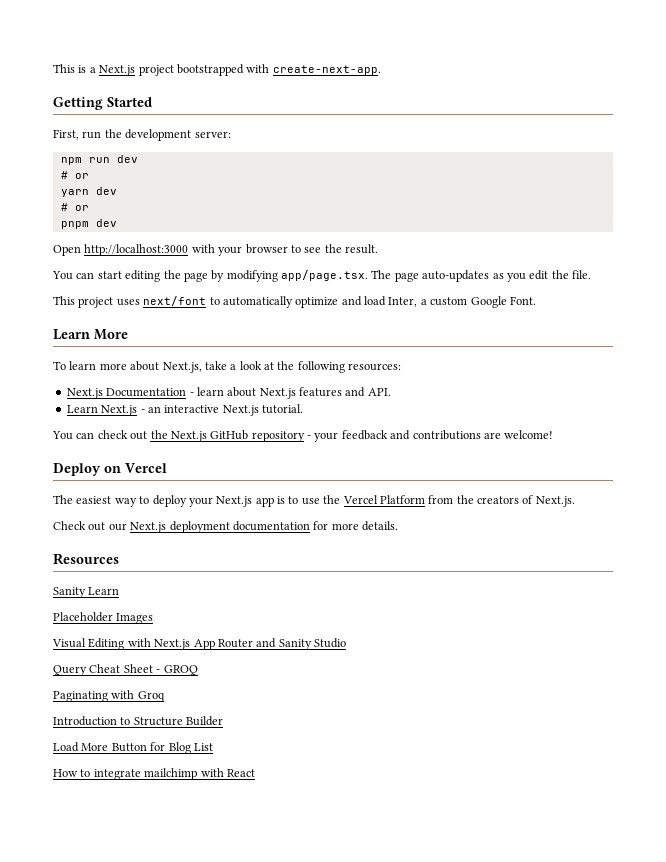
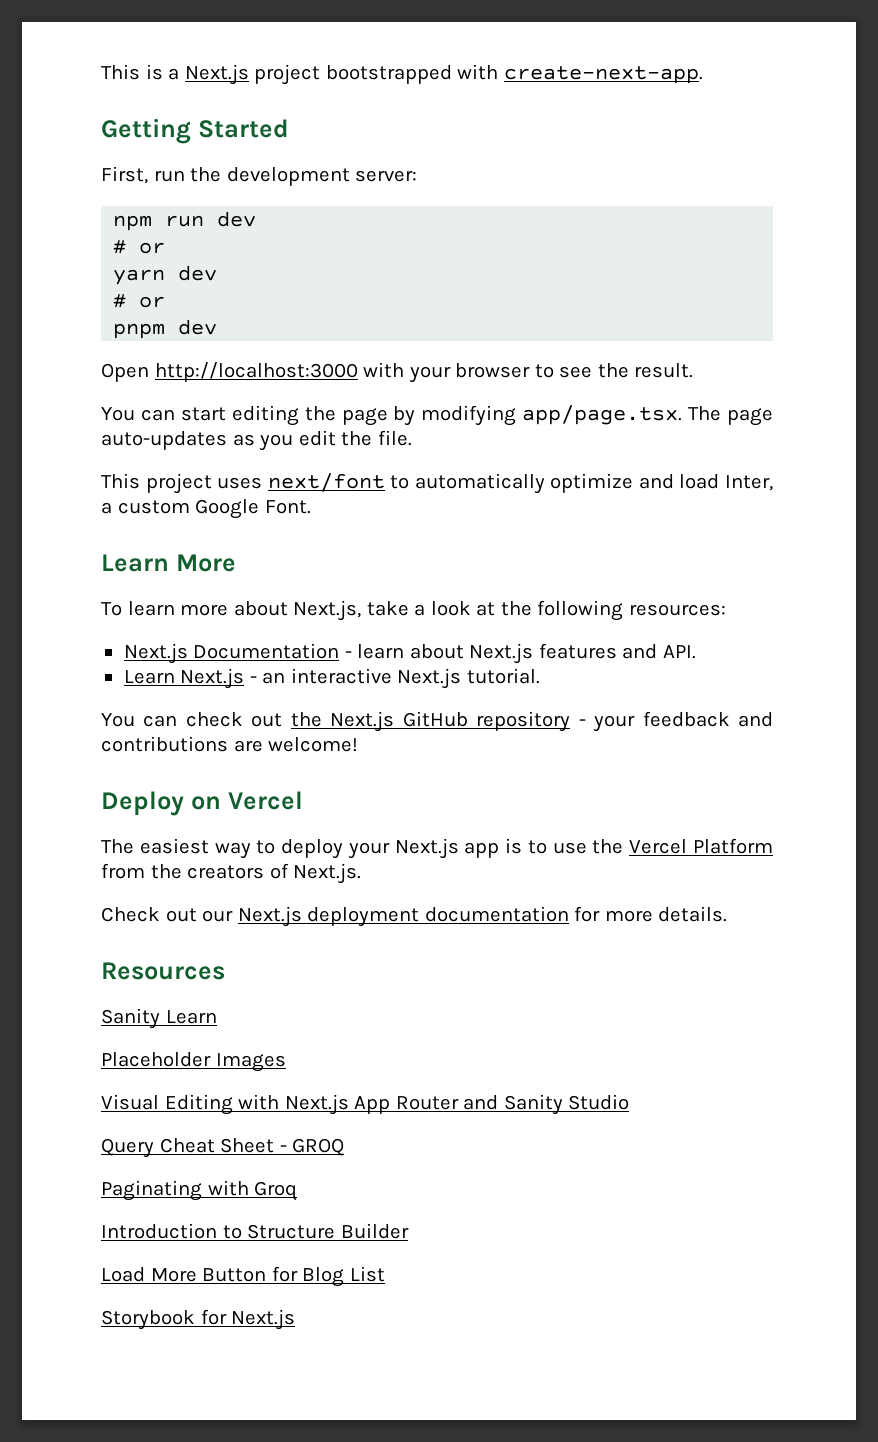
- How to integrate mailchimp with React
+ Storybook for Next.js

